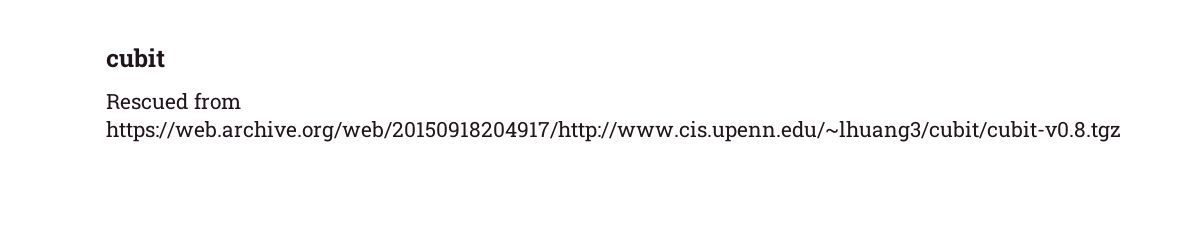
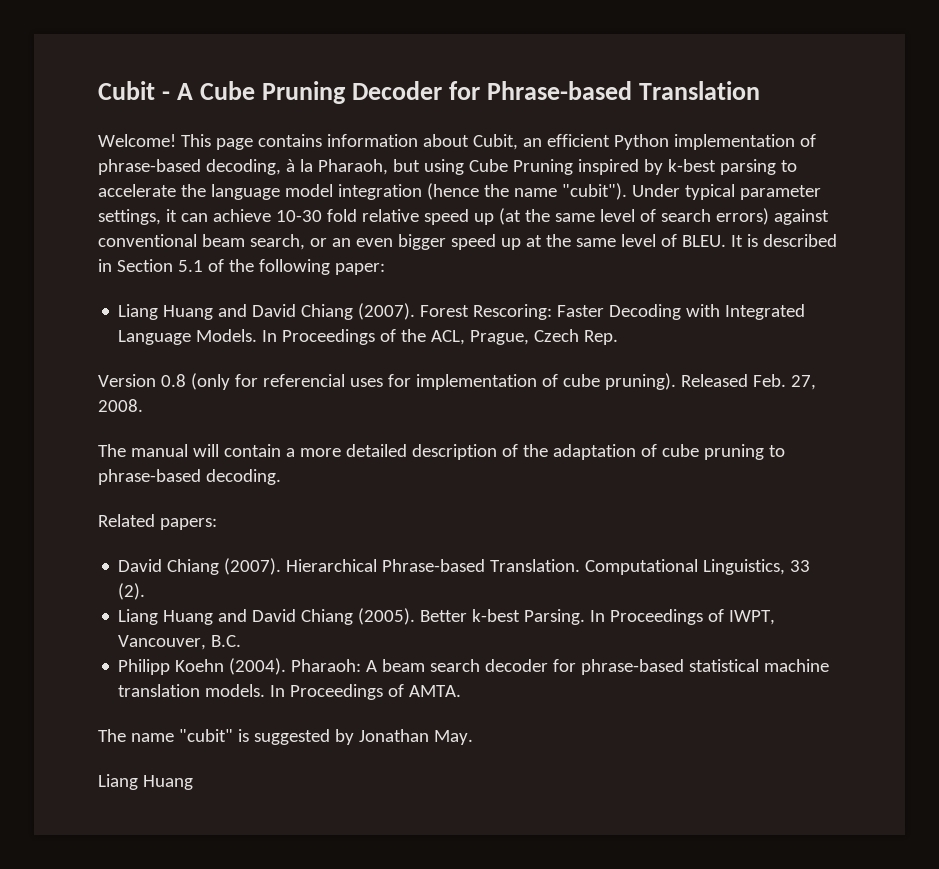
- cubit
- Rescued from https://web.archive.org/web/20150918204917/http://www.cis.upenn.edu/~lhuang3/cubit/cubit-v0.8.tgz
+ Cubit - A Cube Pruning Decoder for Phrase-based Translation
+ Welcome! This page contains information about Cubit, an efficient Python implementation of phrase-based decoding, à la Pharaoh, but using Cube Pruning inspired by k-best parsing to accelerate the language model integration (hence the name "cubit"). Under typical parameter settings, it can achieve 10-30 fold relative speed up (at the same level of search errors) against conventional beam search, or an even bigger speed up at the same level of BLEU. It is described in Section 5.1 of the following paper:
+ Liang Huang and David Chiang (2007). Forest Rescoring: Faster Decoding with Integrated Language Models. In Proceedings of the ACL, Prague, Czech Rep.
+ Version 0.8 (only for referencial uses for implementation of cube pruning). Released Feb. 27, 2008.
+ The manual will contain a more detailed description of the adaptation of cube pruning to phrase-based decoding.
+ Related papers:
+ David Chiang (2007). Hierarchical Phrase-based Translation. Computational Linguistics, 33 (2).
+ Liang Huang and David Chiang (2005). Better k-best Parsing. In Proceedings of IWPT, Vancouver, B.C.
+ Philipp Koehn (2004). Pharaoh: A beam search decoder for phrase-based statistical machine translation models. In Proceedings of AMTA.
+ The name "cubit" is suggested by Jonathan May.
+ Liang Huang

